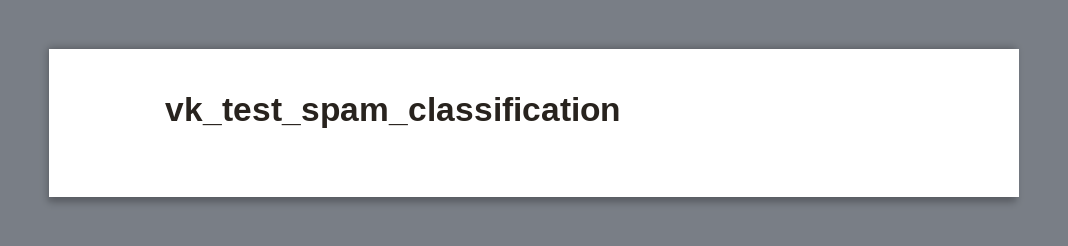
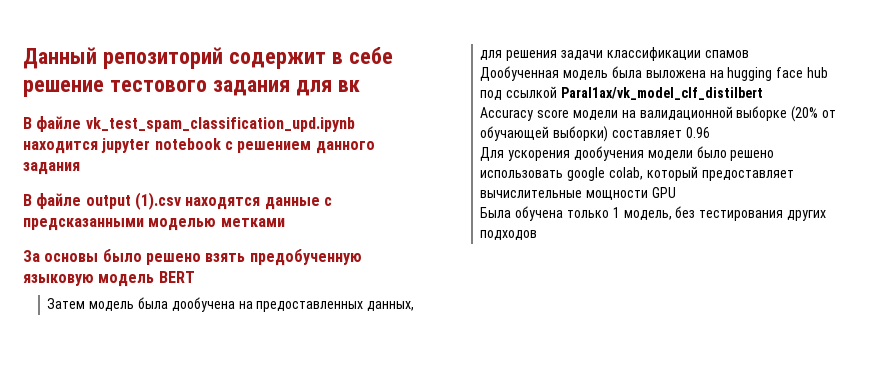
- vk_test_spam_classification
+ Данный репозиторий содержит в себе решение тестового задания для вк
+ В файле vk_test_spam_classification_upd.ipynb находится jupyter notebook с решением данного задания
+ В файле output (1).csv находятся данные с предсказанными моделью метками
+ За основы было решено взять предобученную языковую модель BERT
+ Затем модель была дообучена на предоставленных данных, для решения задачи классификации спамов
+ Дообученная модель была выложена на hugging face hub под ссылкой Paral1ax/vk_model_clf_distilbert
+ Accuracy score модели на валидационной выборке (20% от обучающей выборки) составляет 0.96
+ Для ускорения дообучения модели было решено использовать google colab, который предоставляет вычислительные мощности GPU
+ Была обучена только 1 модель, без тестирования других подходов

